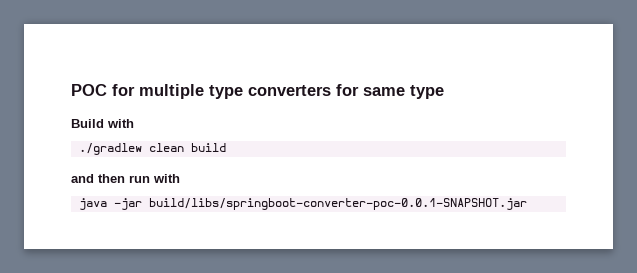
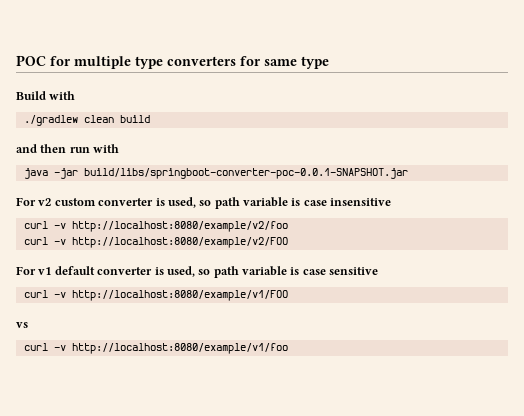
+ For v2 custom converter is used, so path variable is case insensitive
+ curl -v http://localhost:8080/example/v2/foo
+ curl -v http://localhost:8080/example/v2/FOO
+ For v1 default converter is used, so path variable is case sensitive
+ curl -v http://localhost:8080/example/v1/FOO
+ vs
+ curl -v http://localhost:8080/example/v1/foo

